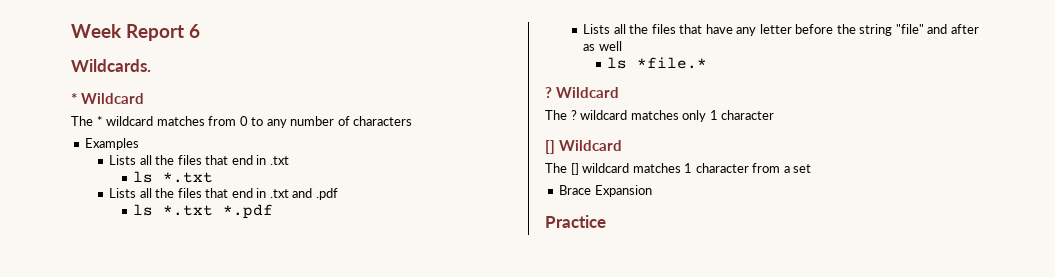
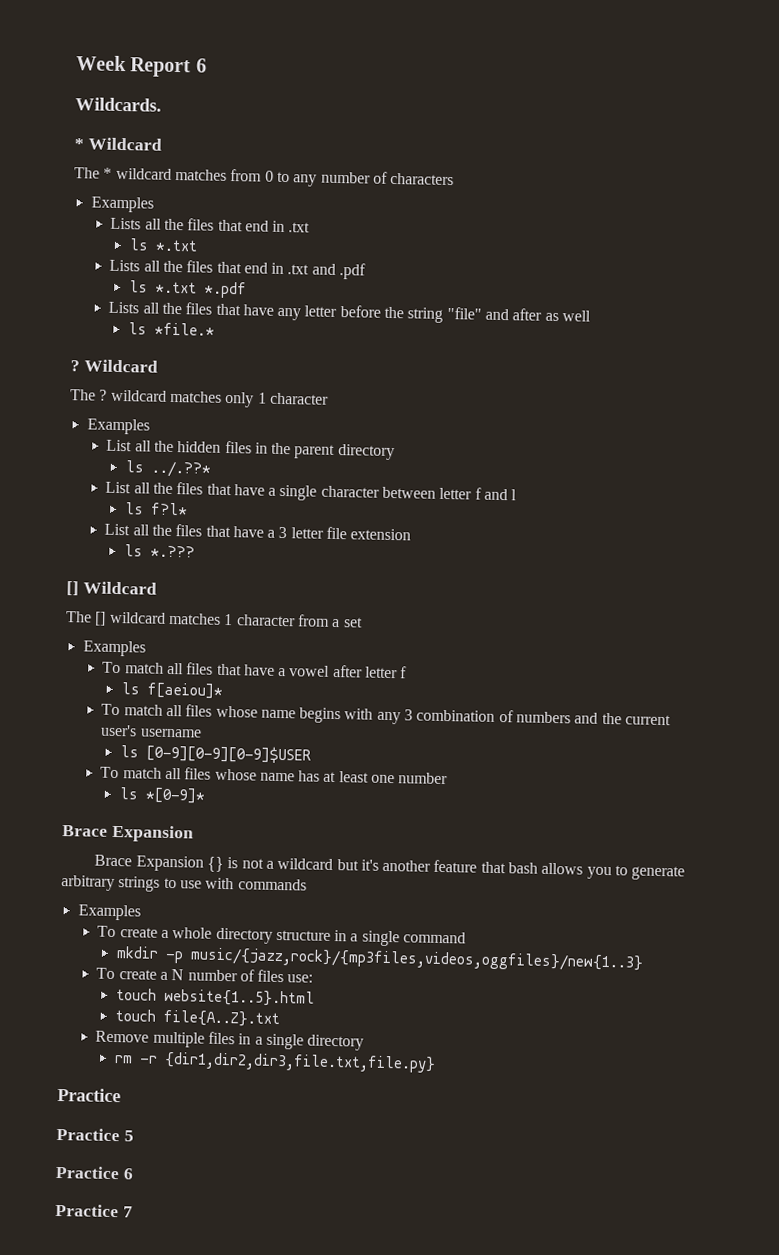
  The ? wildcard matches only 1 character
+ Examples
+ List all the hidden files in the parent directory
+ ls ../.??*
+ List all the files that have a single character between letter f and l
+ ls f?l*
+ List all the files that have a 3 letter file extension
+ ls *.???
  The [] wildcard matches 1 character from a set
+ Examples
+ To match all files that have a vowel after letter f
+ ls f[aeiou]*
+ To match all files whose name begins with any 3 combination of numbers and the current user's username
+ ls [0-9][0-9][0-9]$USER
+ To match all files whose name has at least one number
+ ls *[0-9]*
  Brace Expansion
+ Brace Expansion {} is not a wildcard but it's another feature that bash allows you to generate arbitrary strings to use with commands
+ Examples
+ To create a whole directory structure in a single command
+ mkdir -p music/{jazz,rock}/{mp3files,videos,oggfiles}/new{1..3}
+ To create a N number of files use:
+ touch website{1..5}.html
+ touch file{A..Z}.txt
+ Remove multiple files in a single directory
+ rm -r {dir1,dir2,dir3,file.txt,file.py}
  Practice
+ Practice 5
+ Practice 6
+ Practice 7

